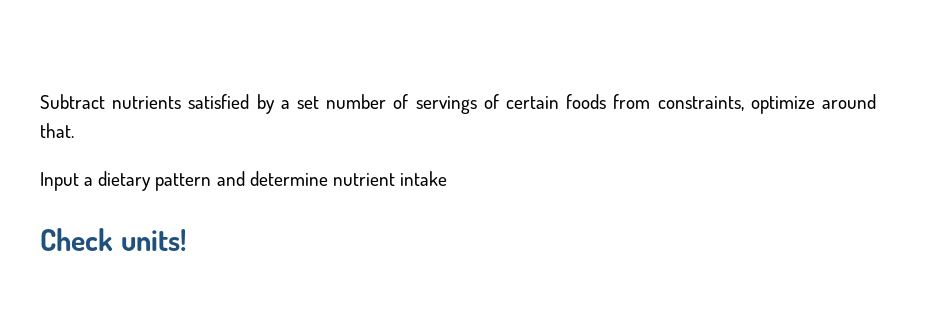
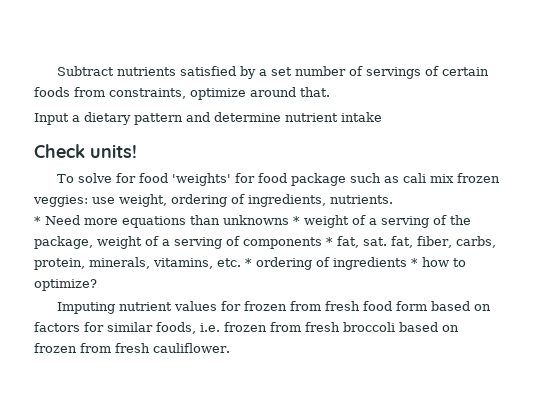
+ To solve for food 'weights' for food package such as cali mix frozen veggies: use weight, ordering of ingredients, nutrients.
+ * Need more equations than unknowns * weight of a serving of the package, weight of a serving of components * fat, sat. fat, fiber, carbs, protein, minerals, vitamins, etc. * ordering of ingredients * how to optimize?
+ Imputing nutrient values for frozen from fresh food form based on factors for similar foods, i.e. frozen from fresh broccoli based on frozen from fresh cauliflower.

